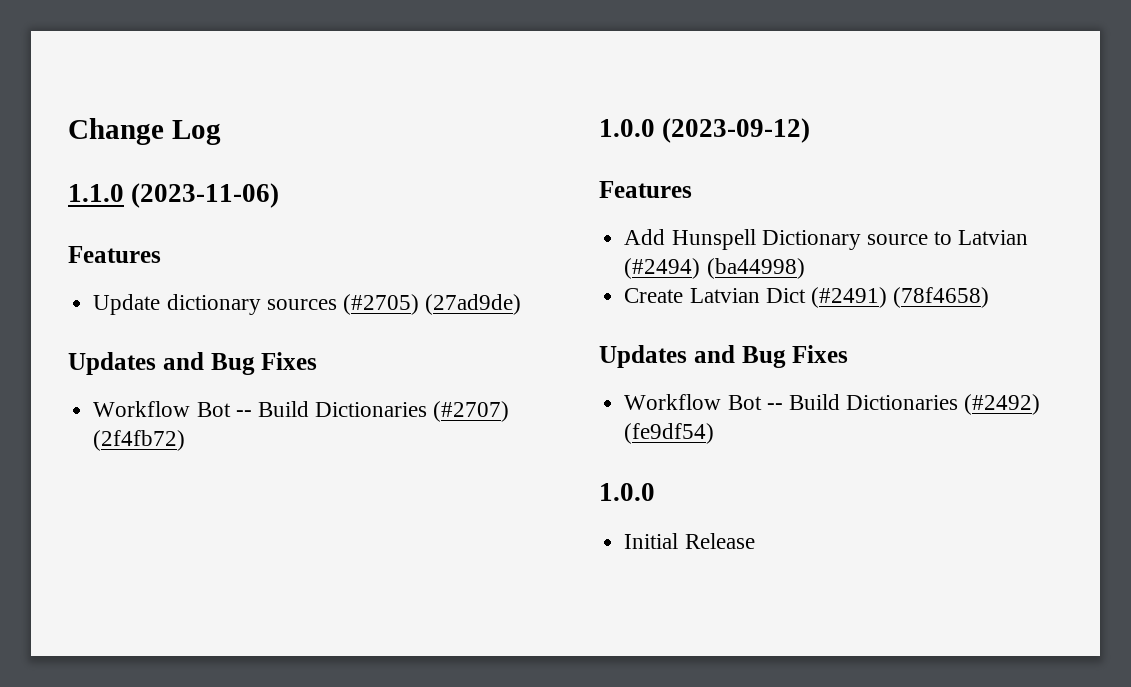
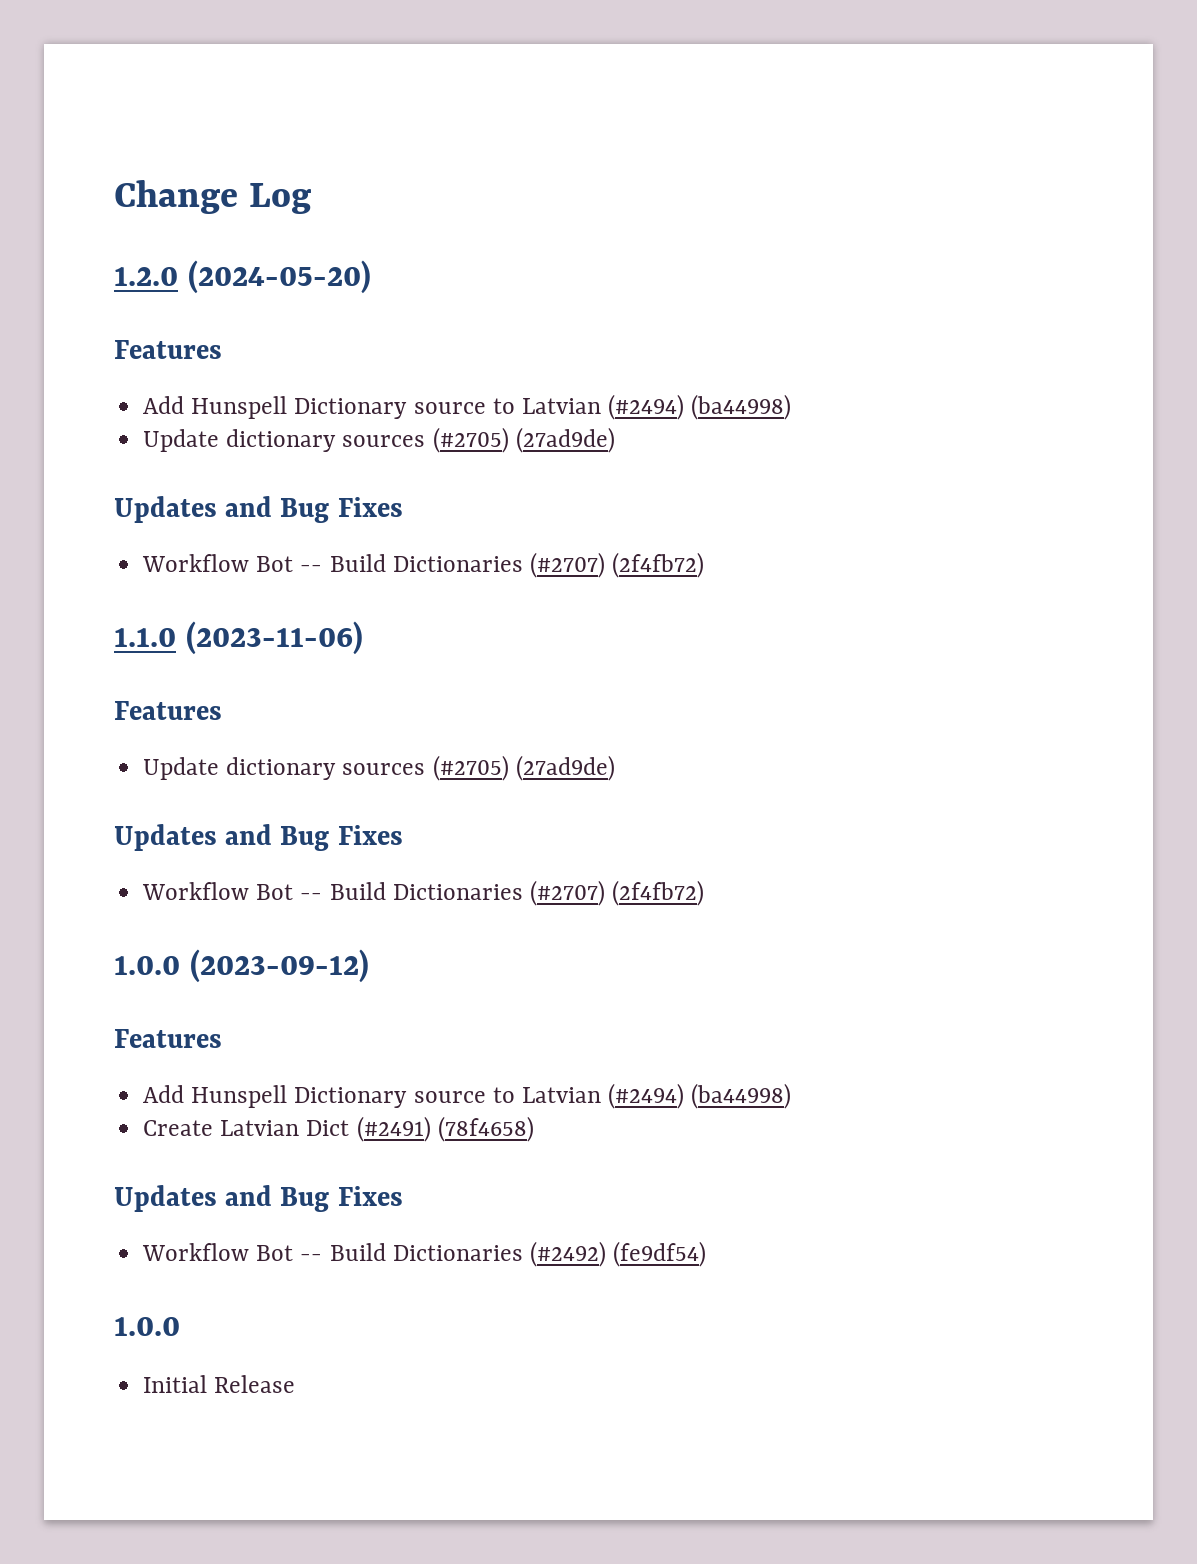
+ 1.2.0 (2024-05-20)
+ Features
+ Add Hunspell Dictionary source to Latvian (#2494) (ba44998)
+ Update dictionary sources (#2705) (27ad9de)
+ Updates and Bug Fixes
+ Workflow Bot -- Build Dictionaries (#2707) (2f4fb72)

